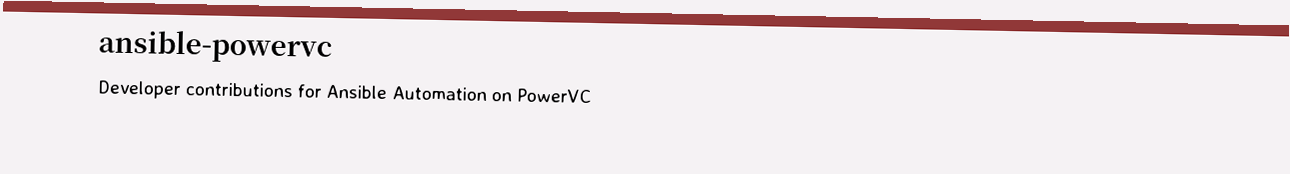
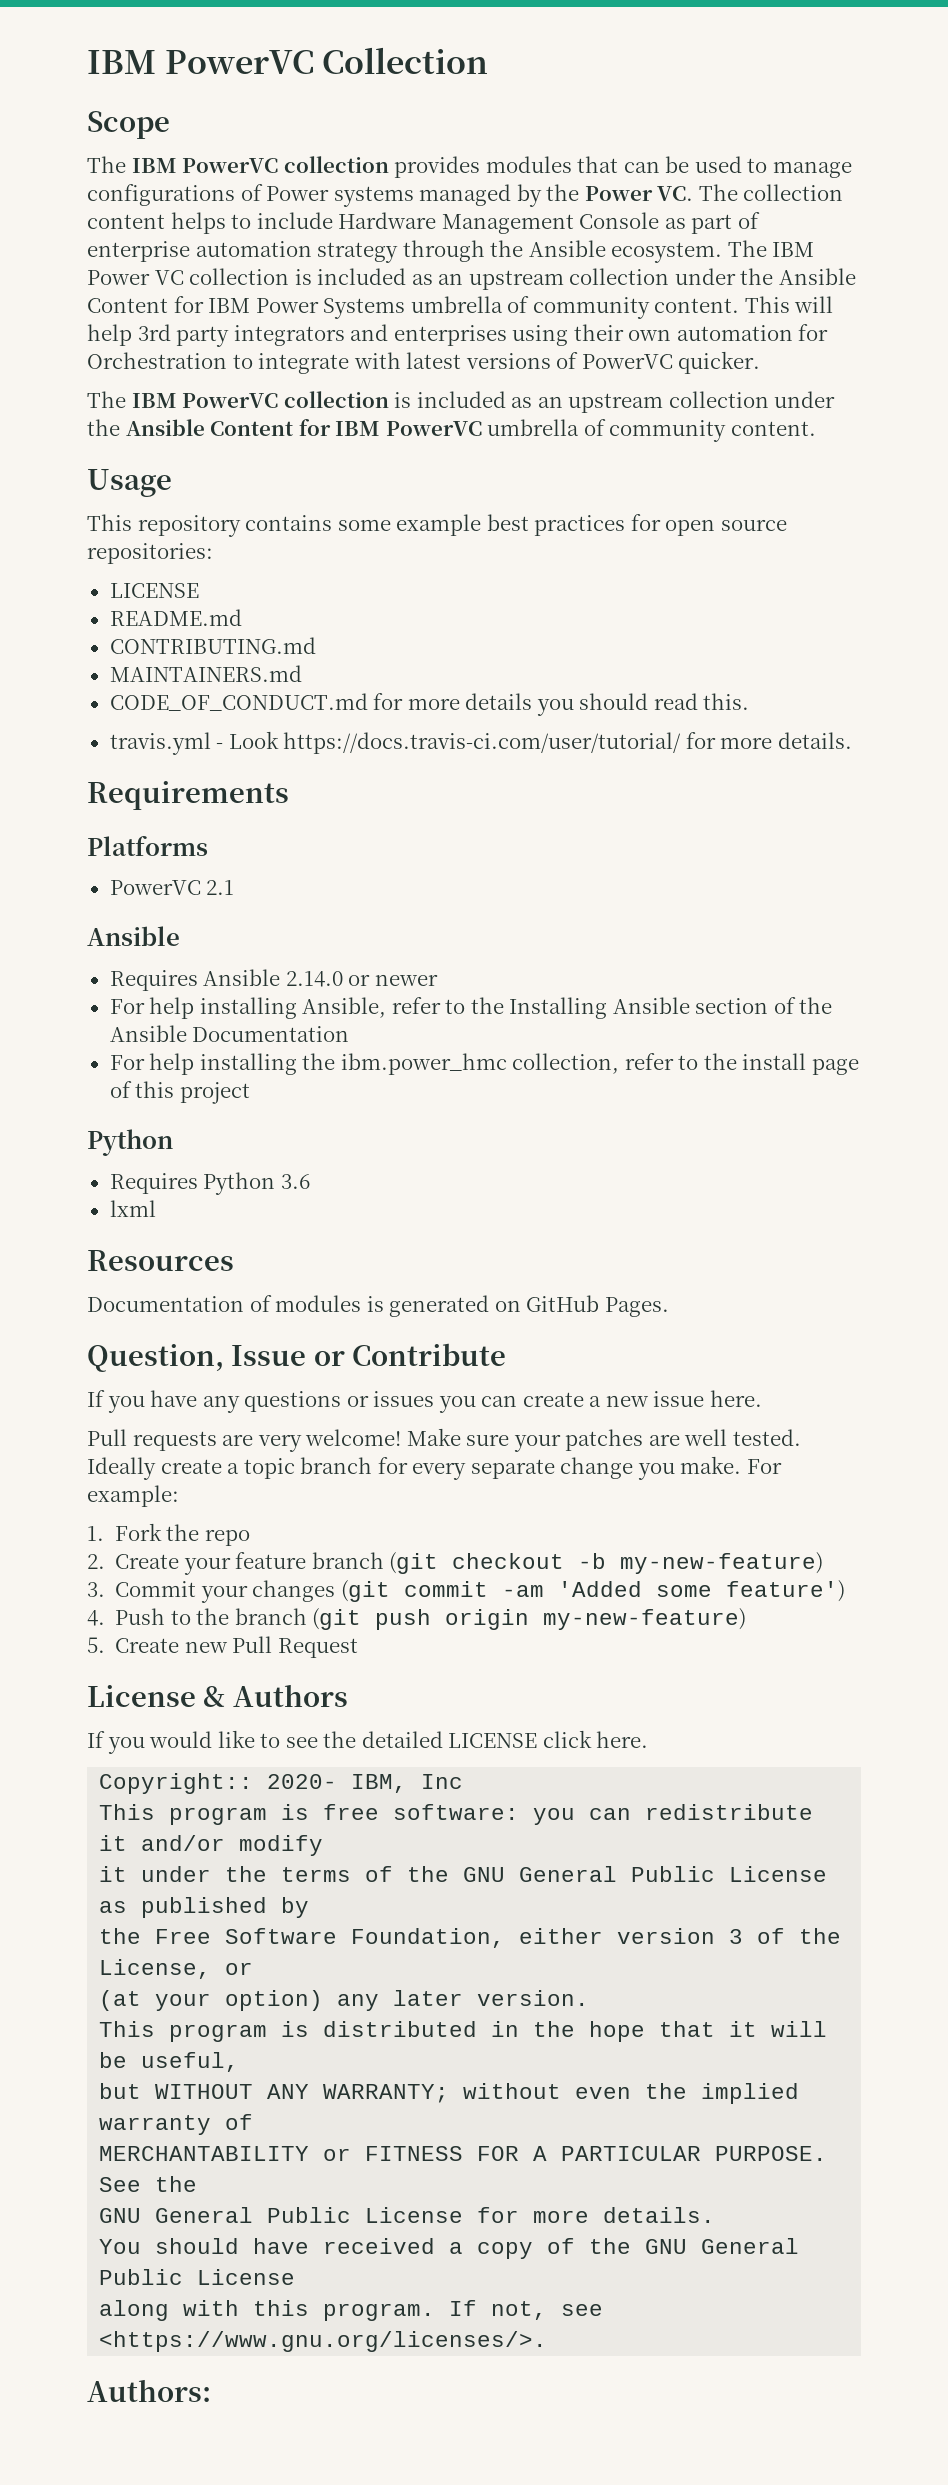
- ansible-powervc
- Developer contributions for Ansible Automation on PowerVC
+ IBM PowerVC Collection
+ Scope
+ The IBM PowerVC collection provides modules that can be used to manage configurations of Power systems managed by the Power VC. The collection content helps to include Hardware Management Console as part of enterprise automation strategy through the Ansible ecosystem. The IBM Power VC collection is included as an upstream collection under the Ansible Content for IBM Power Systems umbrella of community content. This will help 3rd party integrators and enterprises using their own automation for Orchestration to integrate with latest versions of PowerVC quicker.
+ The IBM PowerVC collection is included as an upstream collection under the Ansible Content for IBM PowerVC umbrella of community content.
+ Usage
+ This repository contains some example best practices for open source repositories:
+ LICENSE
+ README.md
+ CONTRIBUTING.md
+ MAINTAINERS.md
+ CODE_OF_CONDUCT.md for more details you should read this.
+ travis.yml - Look https://docs.travis-ci.com/user/tutorial/ for more details.
+ Requirements
+ Platforms
+ PowerVC 2.1
+ Ansible
+ Requires Ansible 2.14.0 or newer
+ For help installing Ansible, refer to the Installing Ansible section of the Ansible Documentation
+ For help installing the ibm.power_hmc collection, refer to the install page of this project
+ Python
+ Requires Python 3.6
+ lxml
+ Resources
+ Documentation of modules is generated on GitHub Pages.
+ Question, Issue or Contribute
+ If you have any questions or issues you can create a new issue here.
+ Pull requests are very welcome! Make sure your patches are well tested. Ideally create a topic branch for every separate change you make. For example:
+ 1. Fork the repo
+ 2. Create your feature branch (git checkout -b my-new-feature)
+ 3. Commit your changes (git commit -am 'Added some feature')
+ 4. Push to the branch (git push origin my-new-feature)
+ 5. Create new Pull Request
+ License & Authors
+ If you would like to see the detailed LICENSE click here.
+ Copyright:: 2020- IBM, Inc
+ This program is free software: you can redistribute it and/or modify
+ it under the terms of the GNU General Public License as published by
+ the Free Software Foundation, either version 3 of the License, or
+ (at your option) any later version.
+ This program is distributed in the hope that it will be useful,
+ but WITHOUT ANY WARRANTY; without even the implied warranty of
+ MERCHANTABILITY or FITNESS FOR A PARTICULAR PURPOSE. See the
+ GNU General Public License for more details.
+ You should have received a copy of the GNU General Public License
+ along with this program. If not, see <https://www.gnu.org/licenses/>.
+ Authors:

